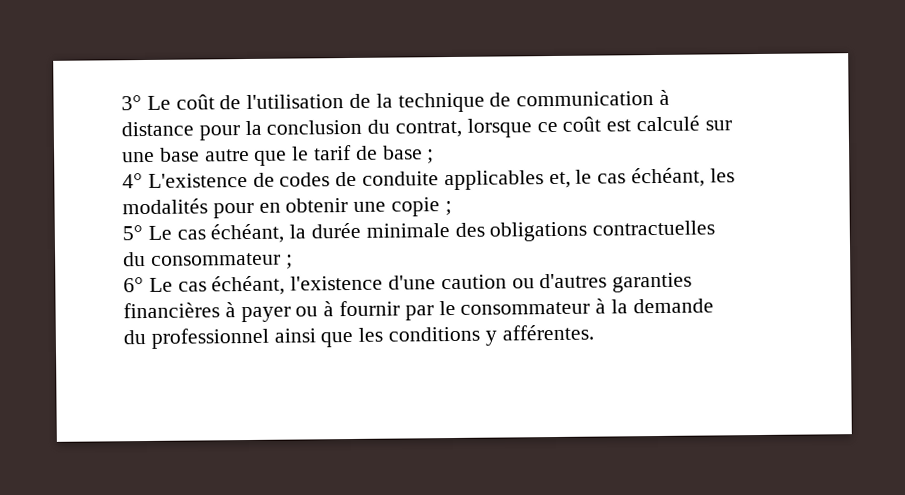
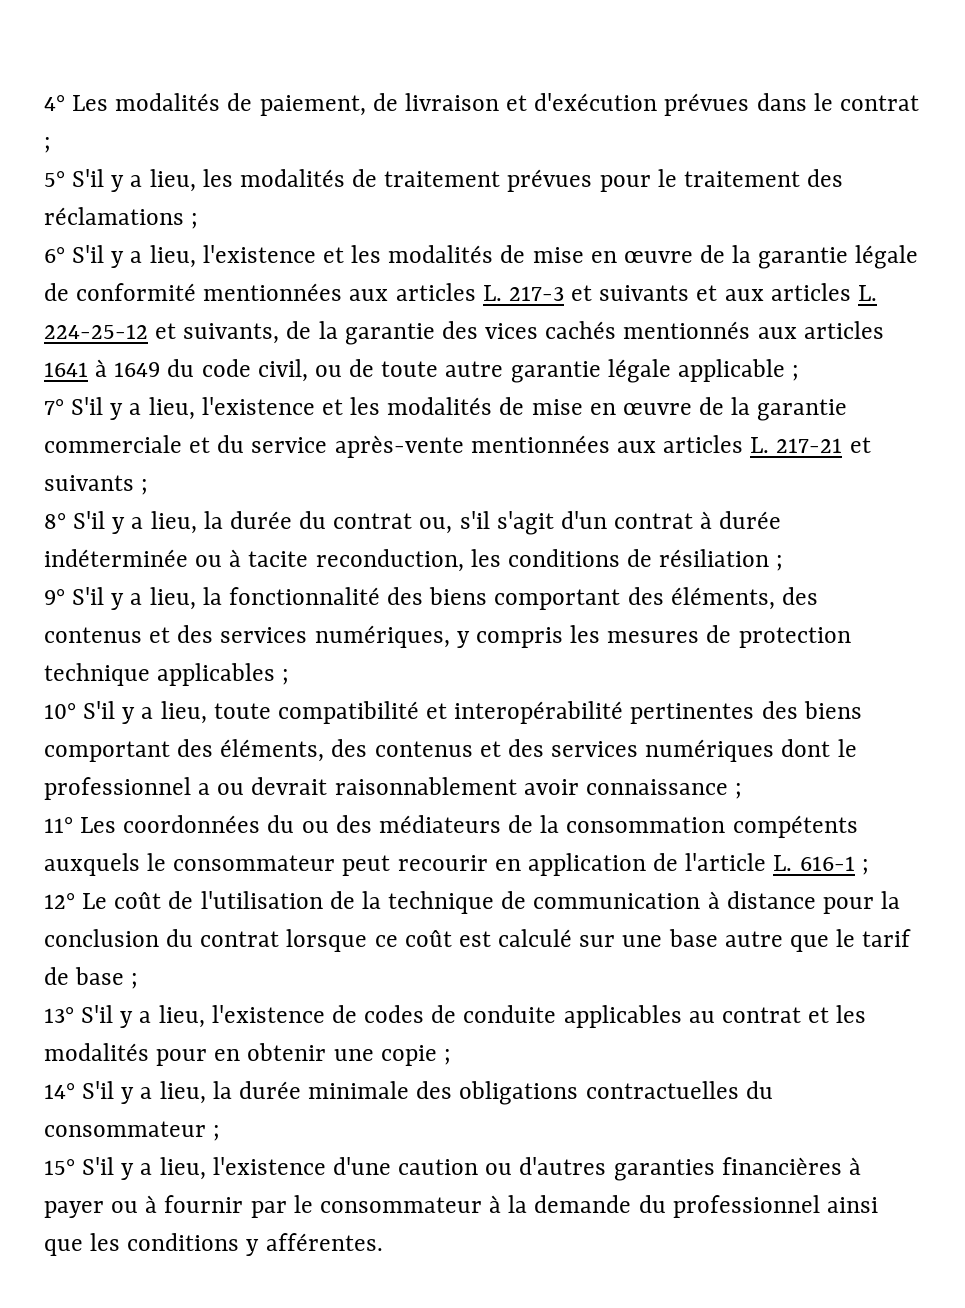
- 3° Le coût de l'utilisation de la technique de communication à distance pour la conclusion du contrat, lorsque ce coût est calculé sur une base autre que le tarif de base ;
+ 4° Les modalités de paiement, de livraison et d'exécution prévues dans le contrat ;
+ 5° S'il y a lieu, les modalités de traitement prévues pour le traitement des réclamations ;
+ 6° S'il y a lieu, l'existence et les modalités de mise en œuvre de la garantie légale de conformité mentionnées aux articles L. 217-3 et suivants et aux articles L. 224-25-12 et suivants, de la garantie des vices cachés mentionnés aux articles 1641 à 1649 du code civil, ou de toute autre garantie légale applicable ;
+ 7° S'il y a lieu, l'existence et les modalités de mise en œuvre de la garantie commerciale et du service après-vente mentionnées aux articles L. 217-21 et suivants ;
+ 8° S'il y a lieu, la durée du contrat ou, s'il s'agit d'un contrat à durée indéterminée ou à tacite reconduction, les conditions de résiliation ;
+ 9° S'il y a lieu, la fonctionnalité des biens comportant des éléments, des contenus et des services numériques, y compris les mesures de protection technique applicables ;
+ 10° S'il y a lieu, toute compatibilité et interopérabilité pertinentes des biens comportant des éléments, des contenus et des services numériques dont le professionnel a ou devrait raisonnablement avoir connaissance ;
+ 11° Les coordonnées du ou des médiateurs de la consommation compétents auxquels le consommateur peut recourir en application de l'article L. 616-1 ;
+ 12° Le coût de l'utilisation de la technique de communication à distance pour la conclusion du contrat lorsque ce coût est calculé sur une base autre que le tarif de base ;
- 4° L'existence de codes de conduite applicables et, le cas échéant, les modalités pour en obtenir une copie ;
+ 13° S'il y a lieu, l'existence de codes de conduite applicables au contrat et les modalités pour en obtenir une copie ;
- 5° Le cas échéant, la durée minimale des obligations contractuelles du consommateur ;
+ 14° S'il y a lieu, la durée minimale des obligations contractuelles du consommateur ;
- 6° Le cas échéant, l'existence d'une caution ou d'autres garanties financières à payer ou à fournir par le consommateur à la demande du professionnel ainsi que les conditions y afférentes.
+ 15° S'il y a lieu, l'existence d'une caution ou d'autres garanties financières à payer ou à fournir par le consommateur à la demande du professionnel ainsi que les conditions y afférentes.

